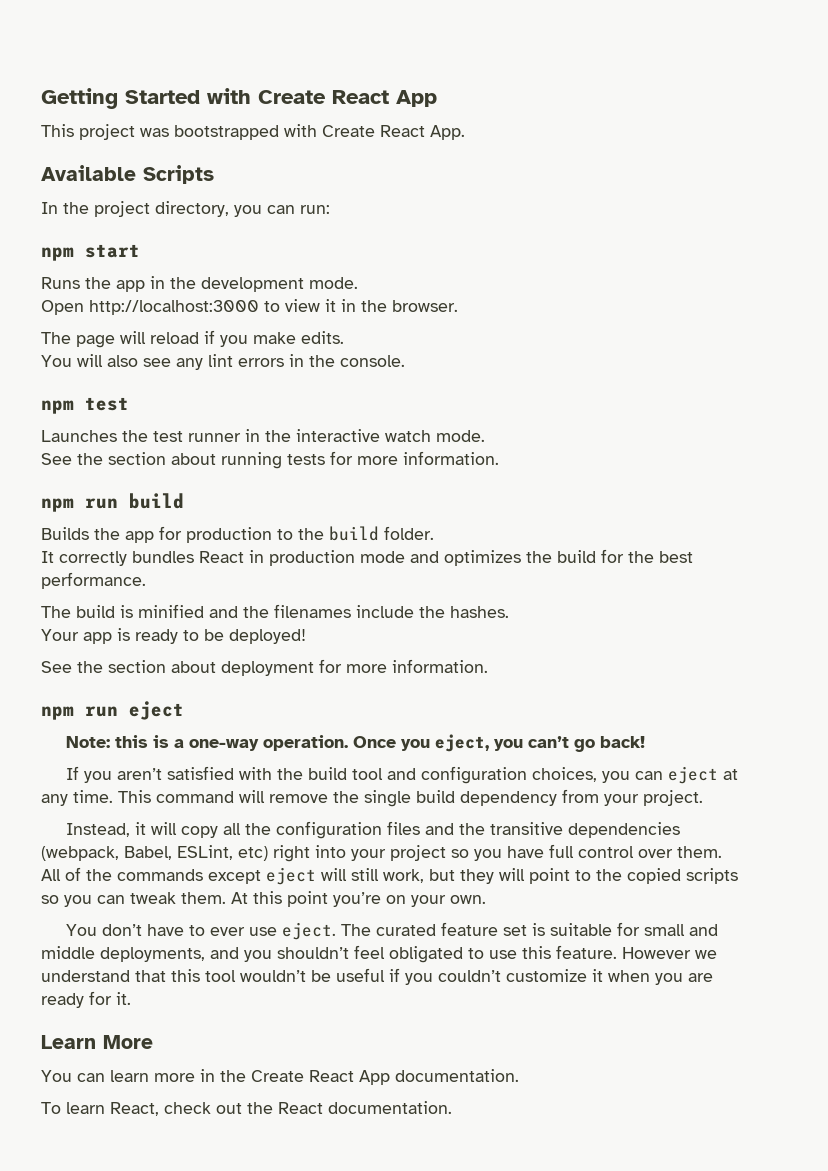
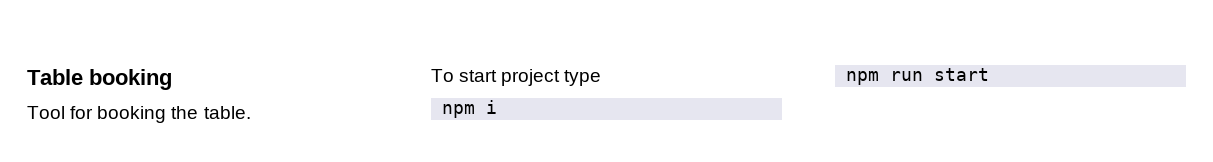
- Getting Started with Create React App
- This project was bootstrapped with Create React App.
- Available Scripts
- In the project directory, you can run:
- npm start
- Runs the app in the development mode.
- Open http://localhost:3000 to view it in the browser.
- The page will reload if you make edits.
- You will also see any lint errors in the console.
- npm test
- Launches the test runner in the interactive watch mode.
- See the section about running tests for more information.
- npm run build
- Builds the app for production to the build folder.
- It correctly bundles React in production mode and optimizes the build for the best performance.
- The build is minified and the filenames include the hashes.
- Your app is ready to be deployed!
- See the section about deployment for more information.
- npm run eject
- Note: this is a one-way operation. Once you eject, you can’t go back!
- If you aren’t satisfied with the build tool and configuration choices, you can eject at any time. This command will remove the single build dependency from your project.
- Instead, it will copy all the configuration files and the transitive dependencies (webpack, Babel, ESLint, etc) right into your project so you have full control over them. All of the commands except eject will still work, but they will point to the copied scripts so you can tweak them. At this point you’re on your own.
- You don’t have to ever use eject. The curated feature set is suitable for small and middle deployments, and you shouldn’t feel obligated to use this feature. However we understand that this tool wouldn’t be useful if you couldn’t customize it when you are ready for it.
- Learn More
- You can learn more in the Create React App documentation.
- To learn React, check out the React documentation.
+ Table booking
+ Tool for booking the table.
+ To start project type
+ npm i
+ npm run start

